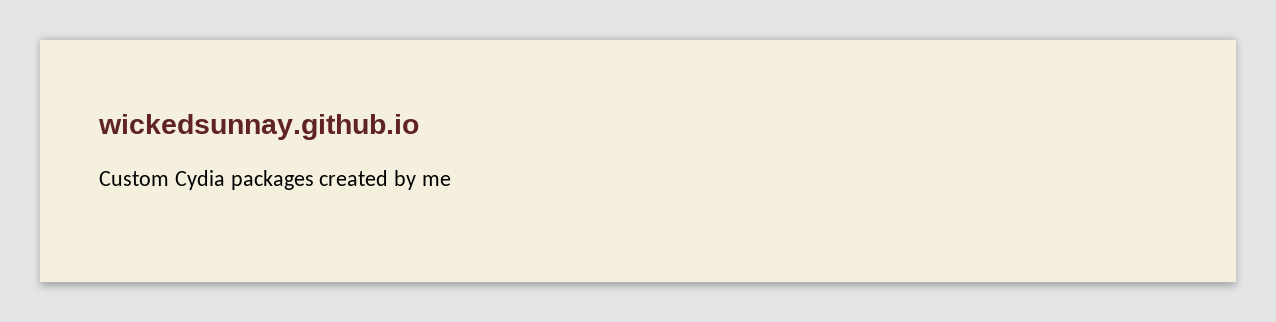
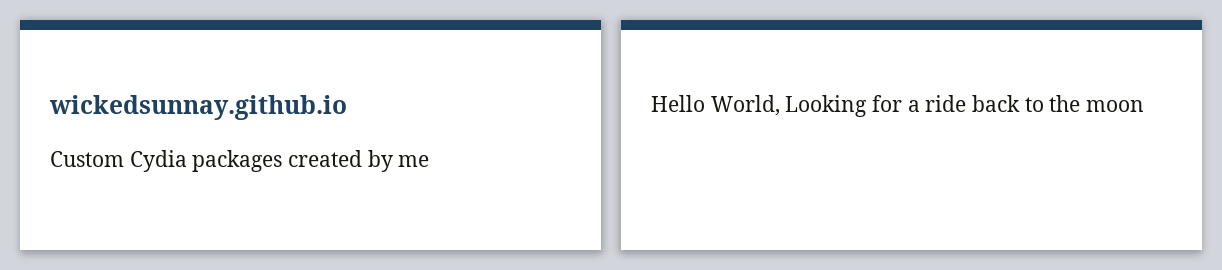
+ Hello World, Looking for a ride back to the moon

